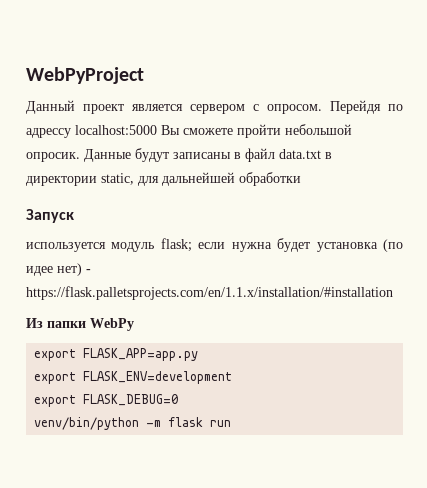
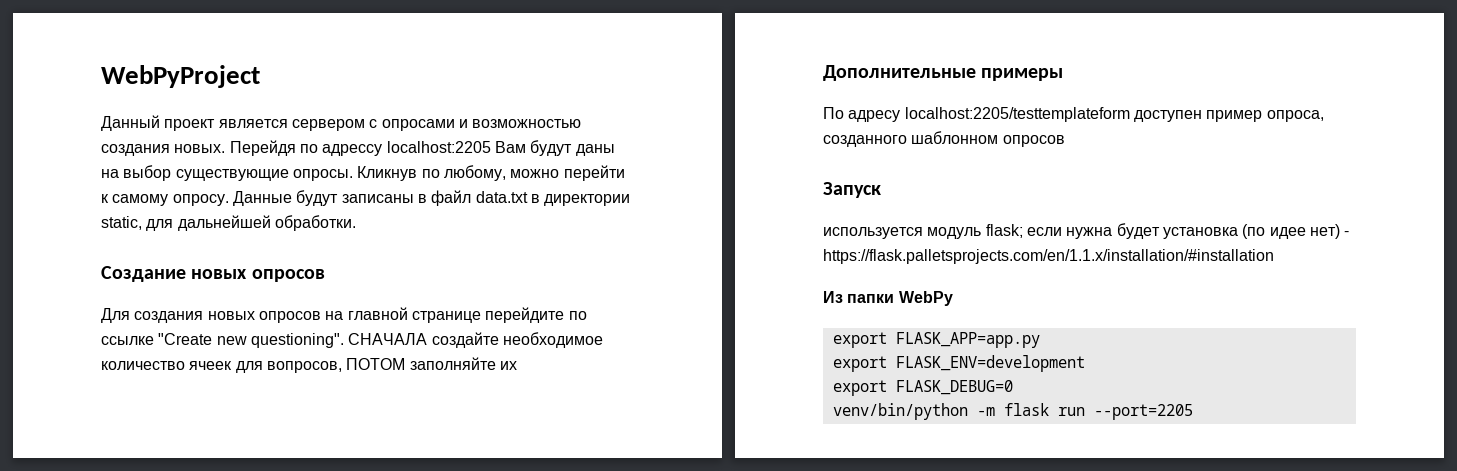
- Данный проект является сервером с опросом. Перейдя по адрессу localhost:5000 Вы сможете пройти небольшой опросик.
+ Данный проект является сервером с опросами и возможностью создания новых. Перейдя по адрессу localhost:2205 Вам будут даны на выбор существующие опросы. Кликнув по любому, можно перейти к самому опросу.
- Данные будут записаны в файл data.txt в директории static, для дальнейшей обработки
+ Данные будут записаны в файл data.txt в директории static, для дальнейшей обработки.
+ Создание новых опросов
+ Для создания новых опросов на главной странице перейдите по ссылке "Create new questioning". СНАЧАЛА создайте необходимое количество ячеек для вопросов, ПОТОМ заполняйте их
+ Дополнительные примеры
+ По адресу localhost:2205/testtemplateform доступен пример опроса, созданного шаблонном опросов
- venv/bin/python -m flask run
+ venv/bin/python -m flask run --port=2205

